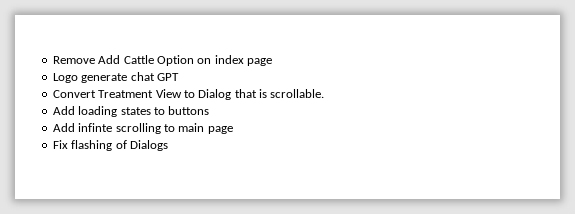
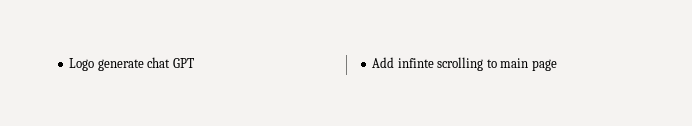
- Remove Add Cattle Option on index page
  Logo generate chat GPT
- Convert Treatment View to Dialog that is scrollable.
- Add loading states to buttons
- Fix flashing of Dialogs

